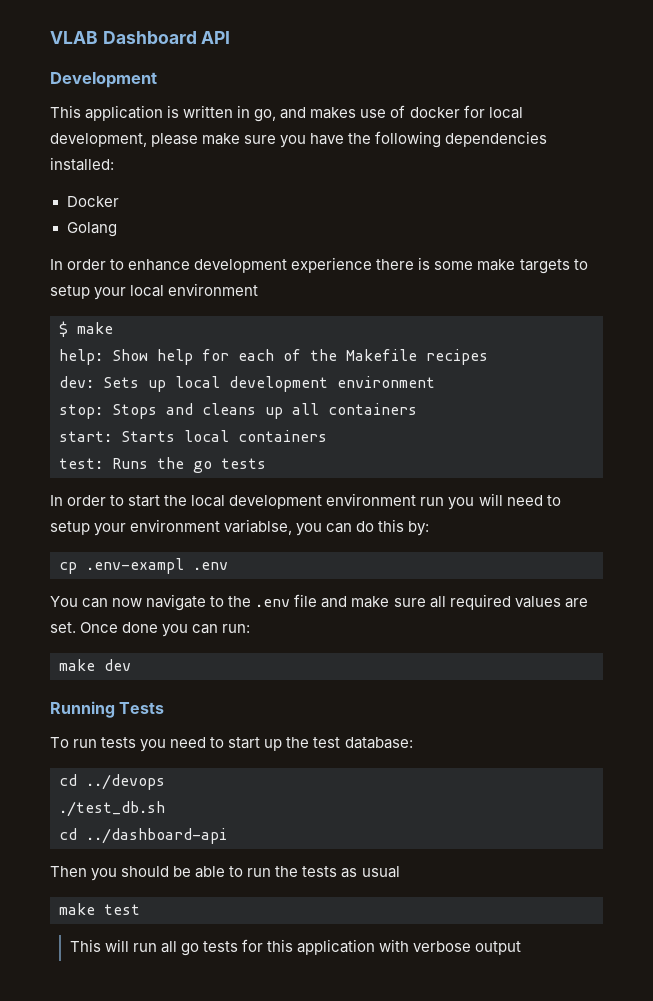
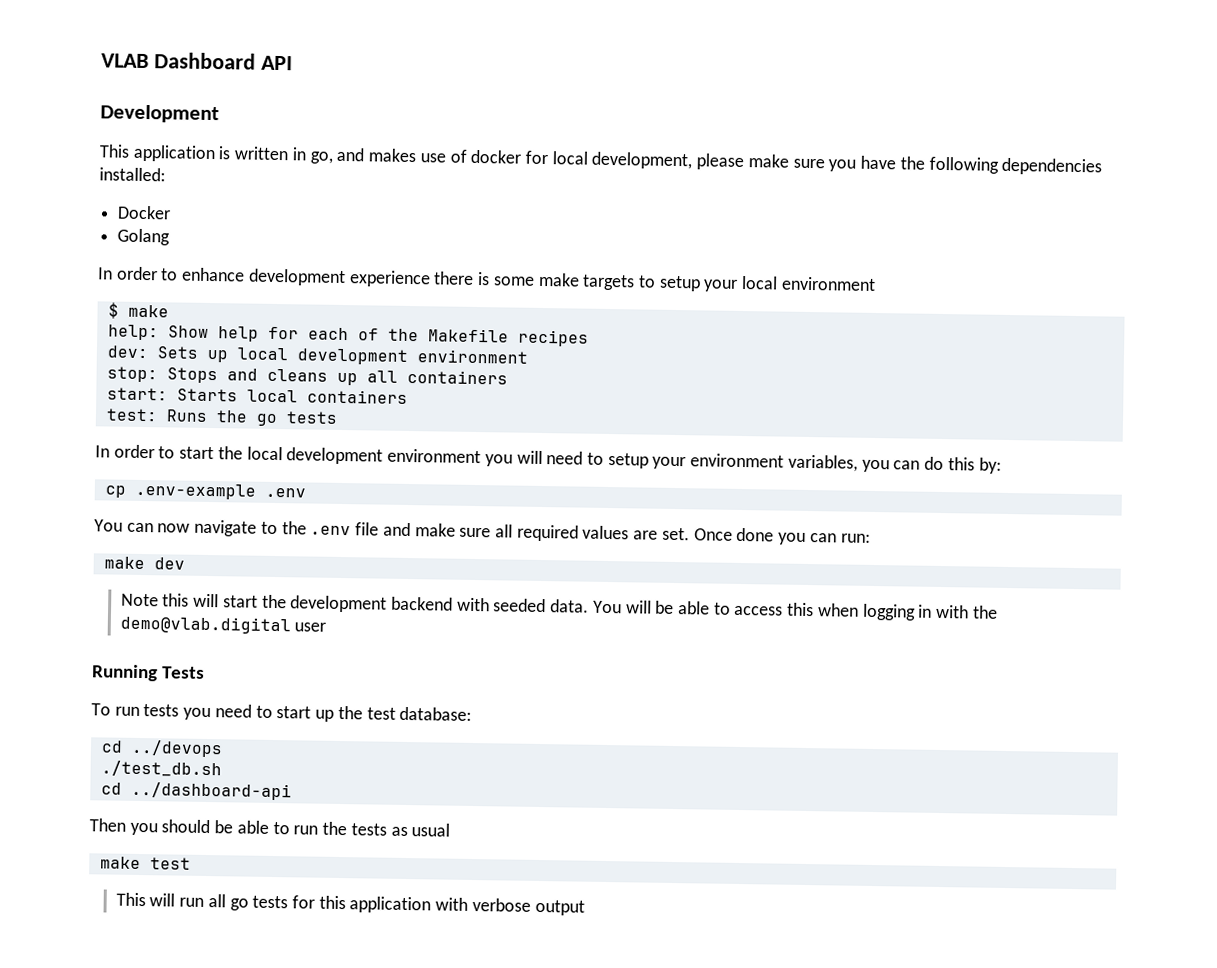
- In order to start the local development environment run you will need to setup your environment variablse, you can do this by:
+ In order to start the local development environment you will need to setup your environment variables, you can do this by:
- cp .env-exampl .env
+ cp .env-example .env
+ Note this will start the development backend with seeded data. You will be able to access this when logging in with the demo@vlab.digital user

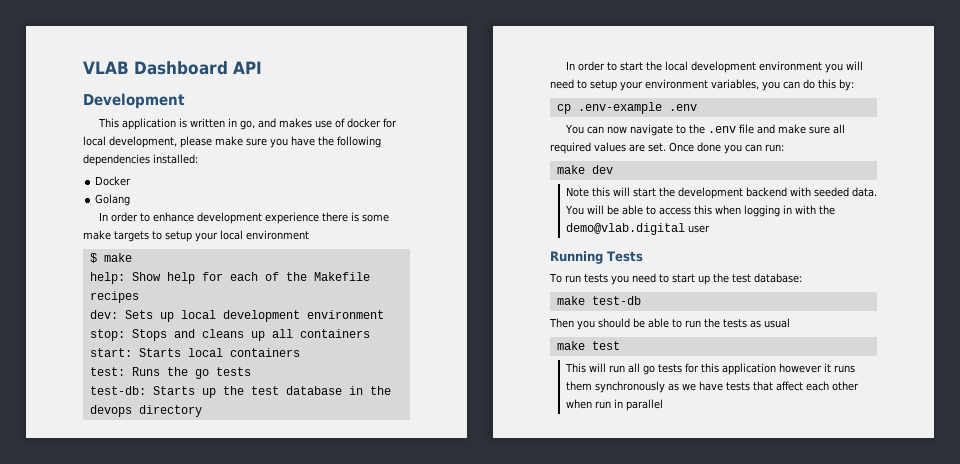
+ test-db: Starts up the test database in the devops directory
- cd ../devops
- ./test_db.sh
- cd ../dashboard-api
+ make test-db
- This will run all go tests for this application with verbose output
+ This will run all go tests for this application however it runs them synchronously as we have tests that affect each other when run in parallel

